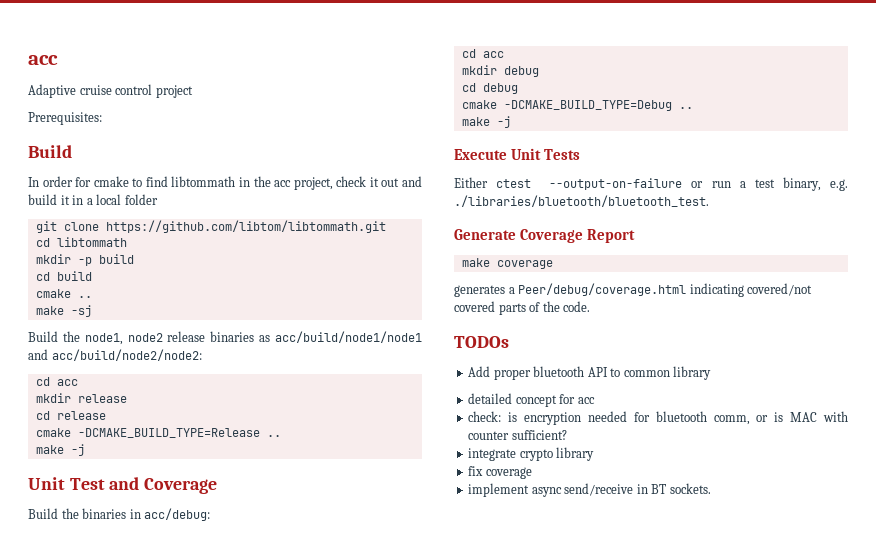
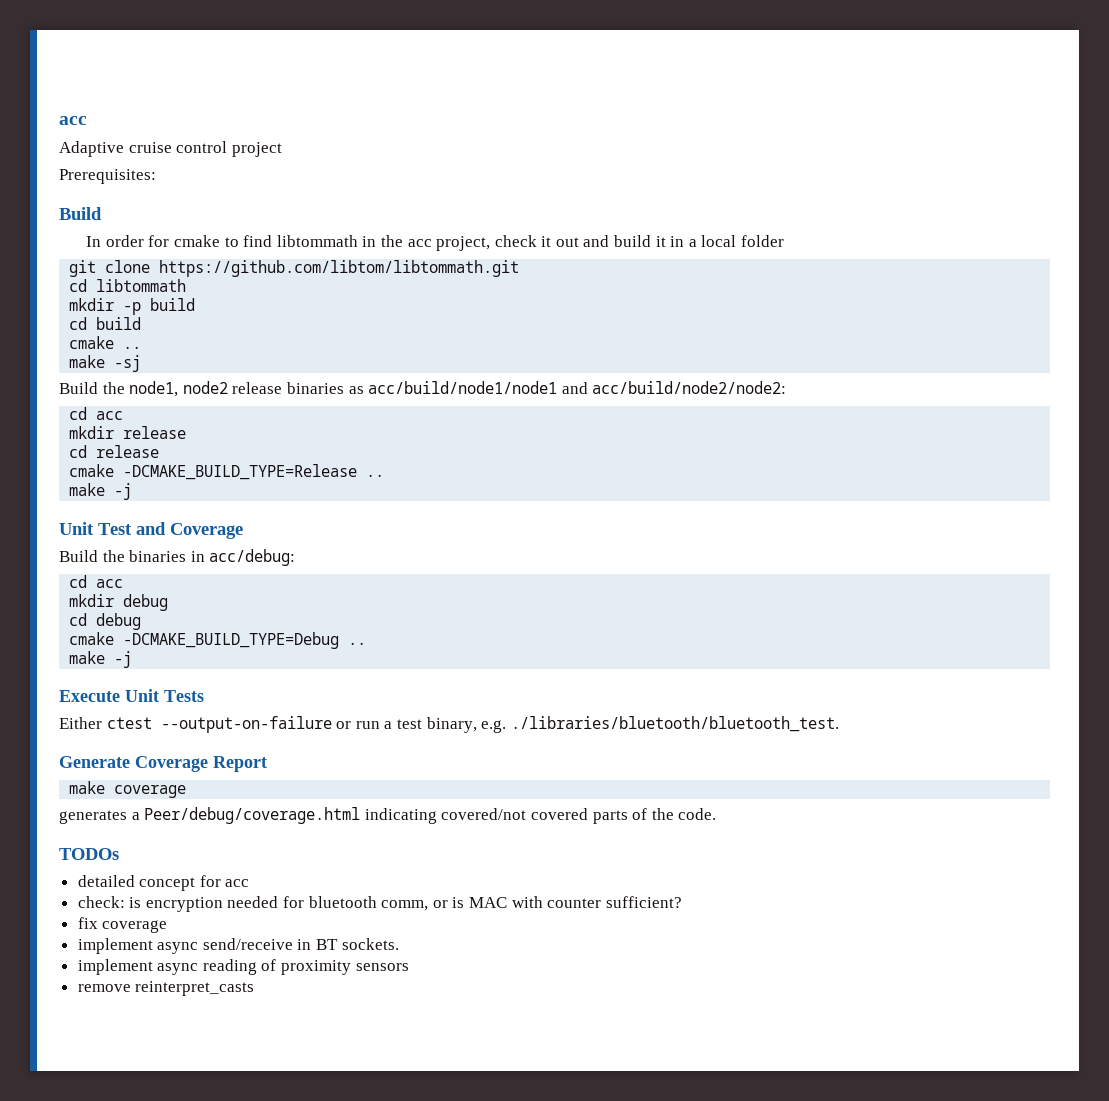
- Add proper bluetooth API to common library
- integrate crypto library
+ implement async reading of proximity sensors
+ remove reinterpret_casts

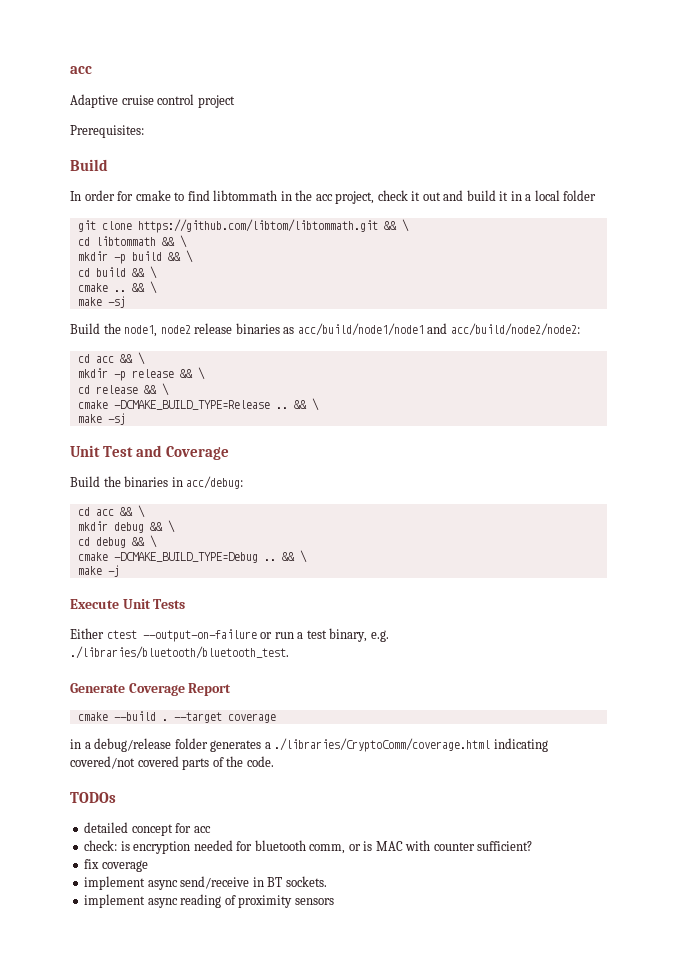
- git clone https://github.com/libtom/libtommath.git
+ git clone https://github.com/libtom/libtommath.git && \
- cd libtommath
+ cd libtommath && \
- mkdir -p build
+ mkdir -p build && \
- cd build
+ cd build && \
- cmake ..
+ cmake .. && \
  Build the node1, node2 release binaries as acc/build/node1/node1 and acc/build/node2/node2:
- cd acc
- mkdir release
+ cd acc && \
+ mkdir -p release && \
- cd release
+ cd release && \
- cmake -DCMAKE_BUILD_TYPE=Release ..
- make -j
+ cmake -DCMAKE_BUILD_TYPE=Release .. && \
+ make -sj
  Build the binaries in acc/debug:
- cd acc
+ cd acc && \
- mkdir debug
+ mkdir debug && \
- cd debug
+ cd debug && \
- cmake -DCMAKE_BUILD_TYPE=Debug ..
+ cmake -DCMAKE_BUILD_TYPE=Debug .. && \
- make coverage
- generates a Peer/debug/coverage.html indicating covered/not covered parts of the code.
+ cmake --build . --target coverage
+ in a debug/release folder generates a ./libraries/CryptoComm/coverage.html indicating covered/not covered parts of the code.
- remove reinterpret_casts

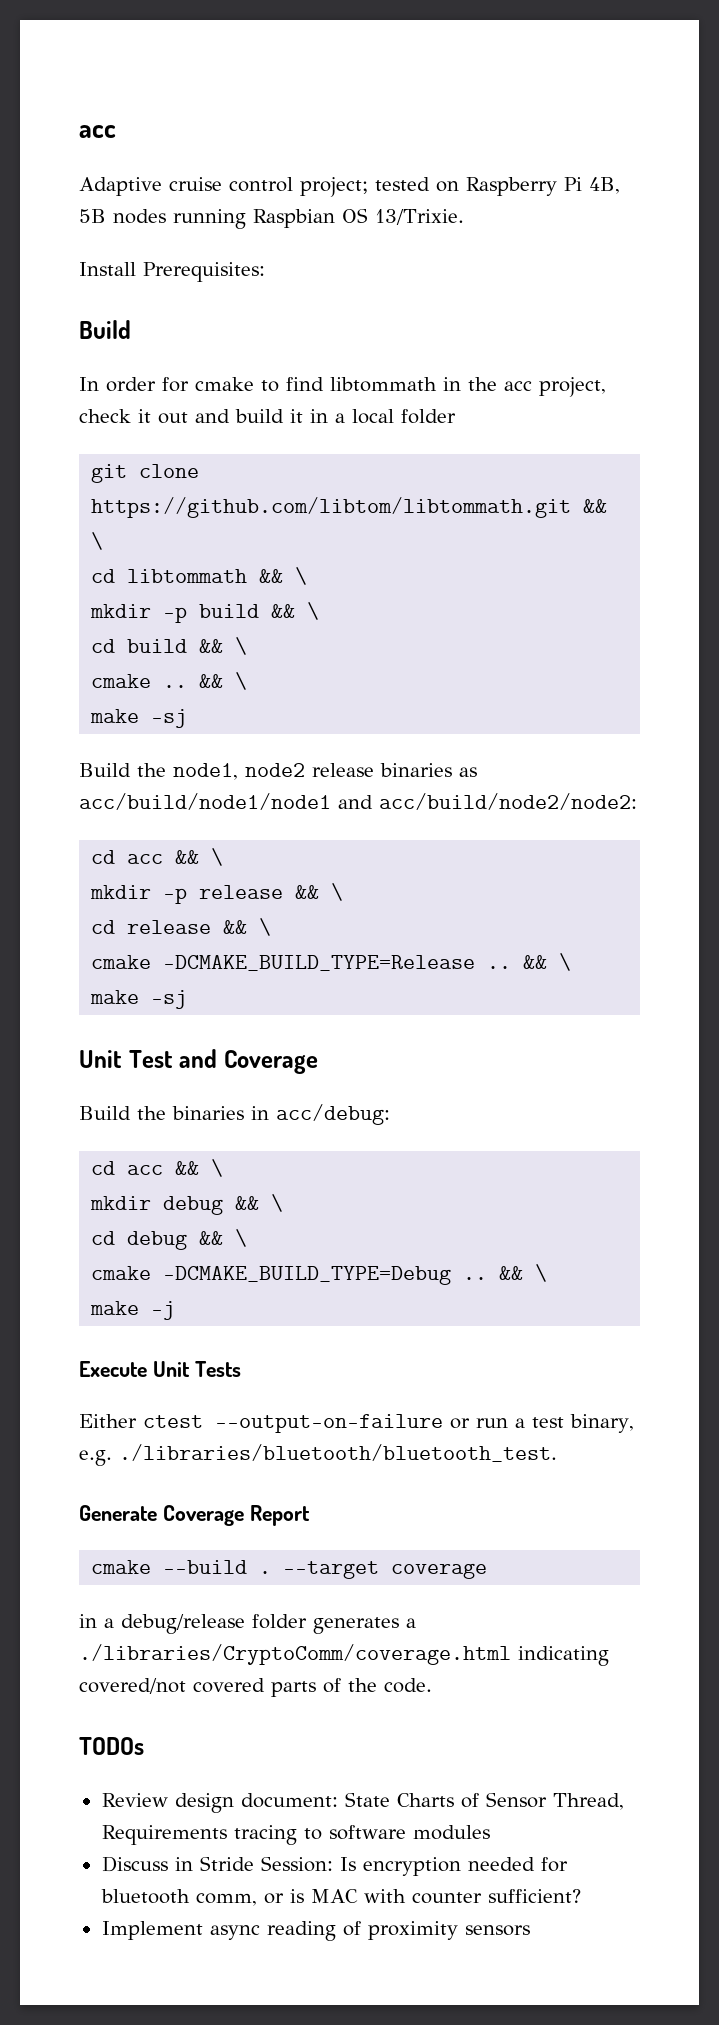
- Adaptive cruise control project
- Prerequisites:
+ Adaptive cruise control project; tested on Raspberry Pi 4B, 5B nodes running Raspbian OS 13/Trixie.
+ Install Prerequisites:
- detailed concept for acc
- check: is encryption needed for bluetooth comm, or is MAC with counter sufficient?
+ Review design document: State Charts of Sensor Thread, Requirements tracing to software modules
+ Discuss in Stride Session: Is encryption needed for bluetooth comm, or is MAC with counter sufficient?
- fix coverage
- implement async send/receive in BT sockets.
- implement async reading of proximity sensors
+ Implement async reading of proximity sensors

